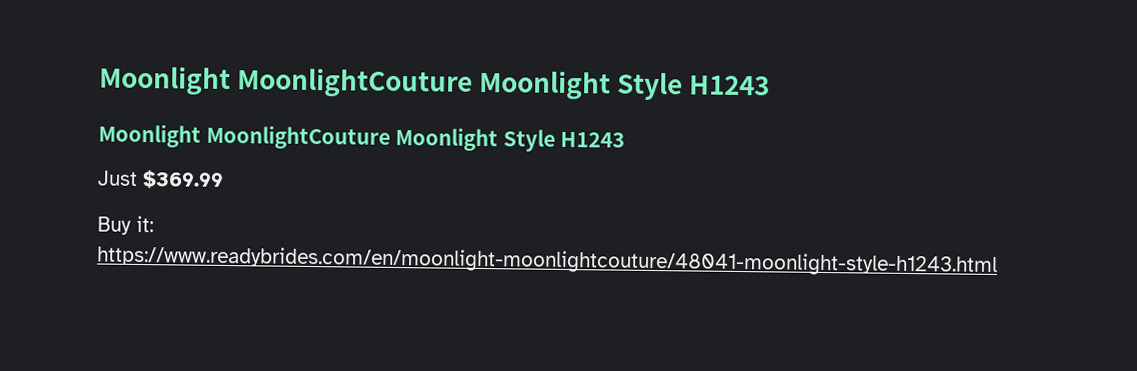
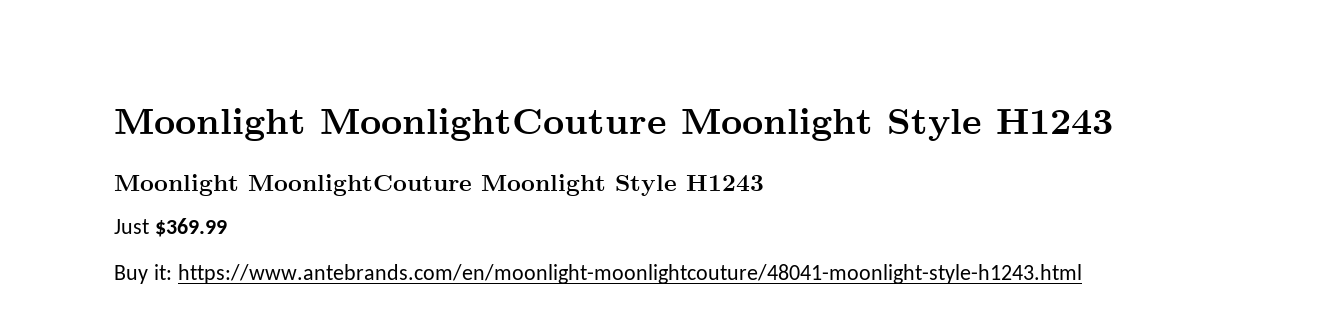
- Buy it: https://www.readybrides.com/en/moonlight-moonlightcouture/48041-moonlight-style-h1243.html
+ Buy it: https://www.antebrands.com/en/moonlight-moonlightcouture/48041-moonlight-style-h1243.html

